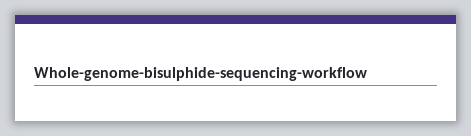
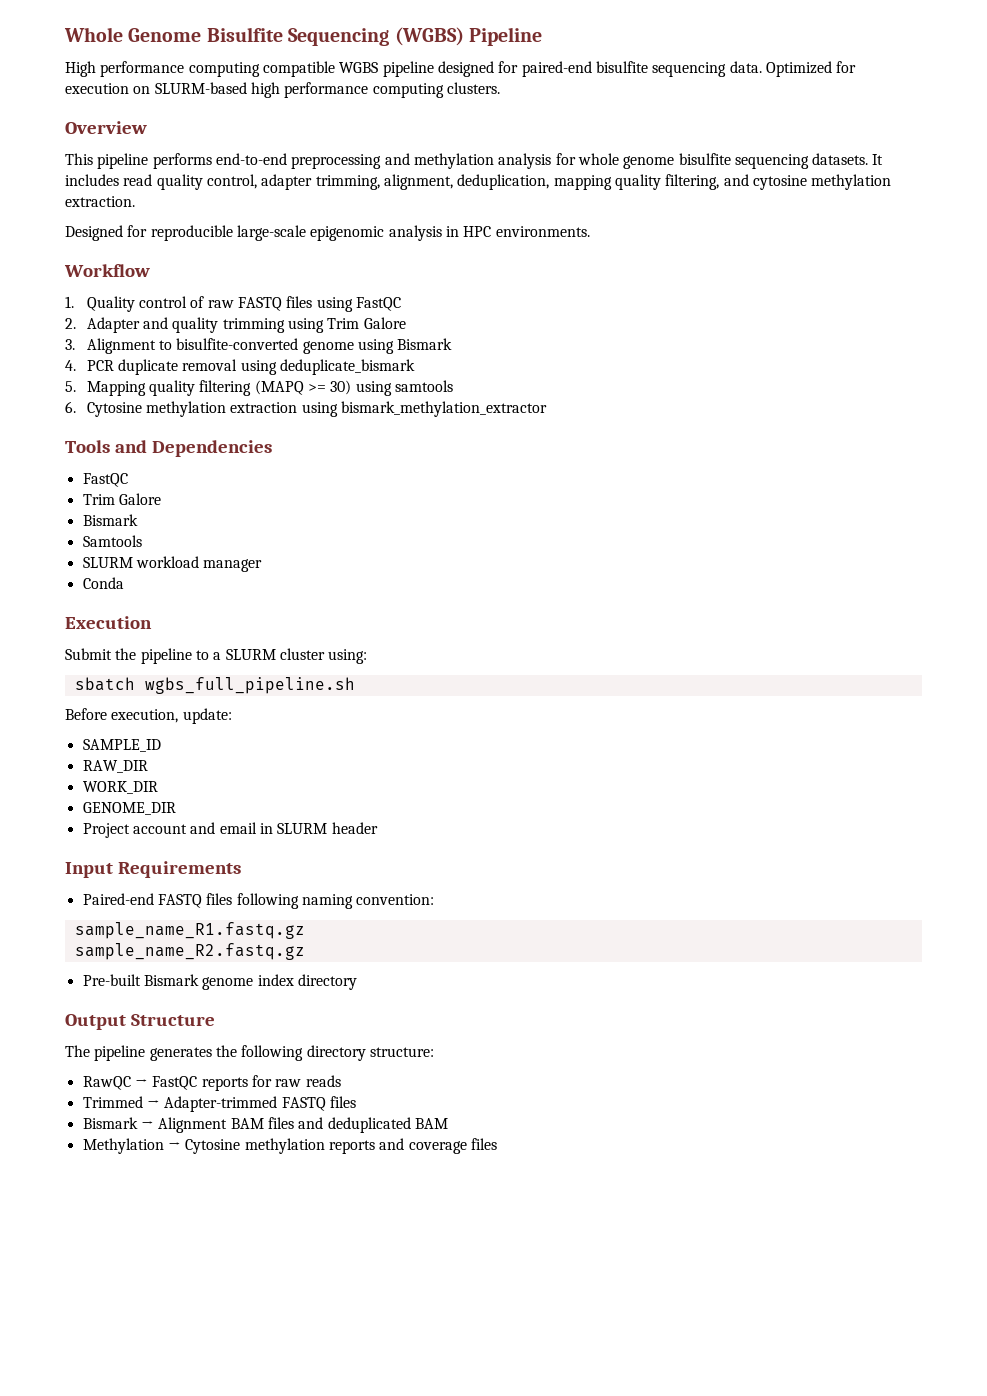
- Whole-genome-bisulphide-sequencing-workflow
+ Whole Genome Bisulfite Sequencing (WGBS) Pipeline
+ High performance computing compatible WGBS pipeline designed for paired-end bisulfite sequencing data. Optimized for execution on SLURM-based high performance computing clusters.
+ Overview
+ This pipeline performs end-to-end preprocessing and methylation analysis for whole genome bisulfite sequencing datasets. It includes read quality control, adapter trimming, alignment, deduplication, mapping quality filtering, and cytosine methylation extraction.
+ Designed for reproducible large-scale epigenomic analysis in HPC environments.
+ Workflow
+ 1. Quality control of raw FASTQ files using FastQC
+ 2. Adapter and quality trimming using Trim Galore
+ 3. Alignment to bisulfite-converted genome using Bismark
+ 4. PCR duplicate removal using deduplicate_bismark
+ 5. Mapping quality filtering (MAPQ >= 30) using samtools
+ 6. Cytosine methylation extraction using bismark_methylation_extractor
+ Tools and Dependencies
+ FastQC
+ Trim Galore
+ Bismark
+ Samtools
+ SLURM workload manager
+ Conda
+ Execution
+ Submit the pipeline to a SLURM cluster using:
+ sbatch wgbs_full_pipeline.sh
+ Before execution, update:
+ SAMPLE_ID
+ RAW_DIR
+ WORK_DIR
+ GENOME_DIR
+ Project account and email in SLURM header
+ Input Requirements
+ Paired-end FASTQ files following naming convention:
+ sample_name_R1.fastq.gz
+ sample_name_R2.fastq.gz
+ Pre-built Bismark genome index directory
+ Output Structure
+ The pipeline generates the following directory structure:
+ RawQC → FastQC reports for raw reads
+ Trimmed → Adapter-trimmed FASTQ files
+ Bismark → Alignment BAM files and deduplicated BAM
+ Methylation → Cytosine methylation reports and coverage files

